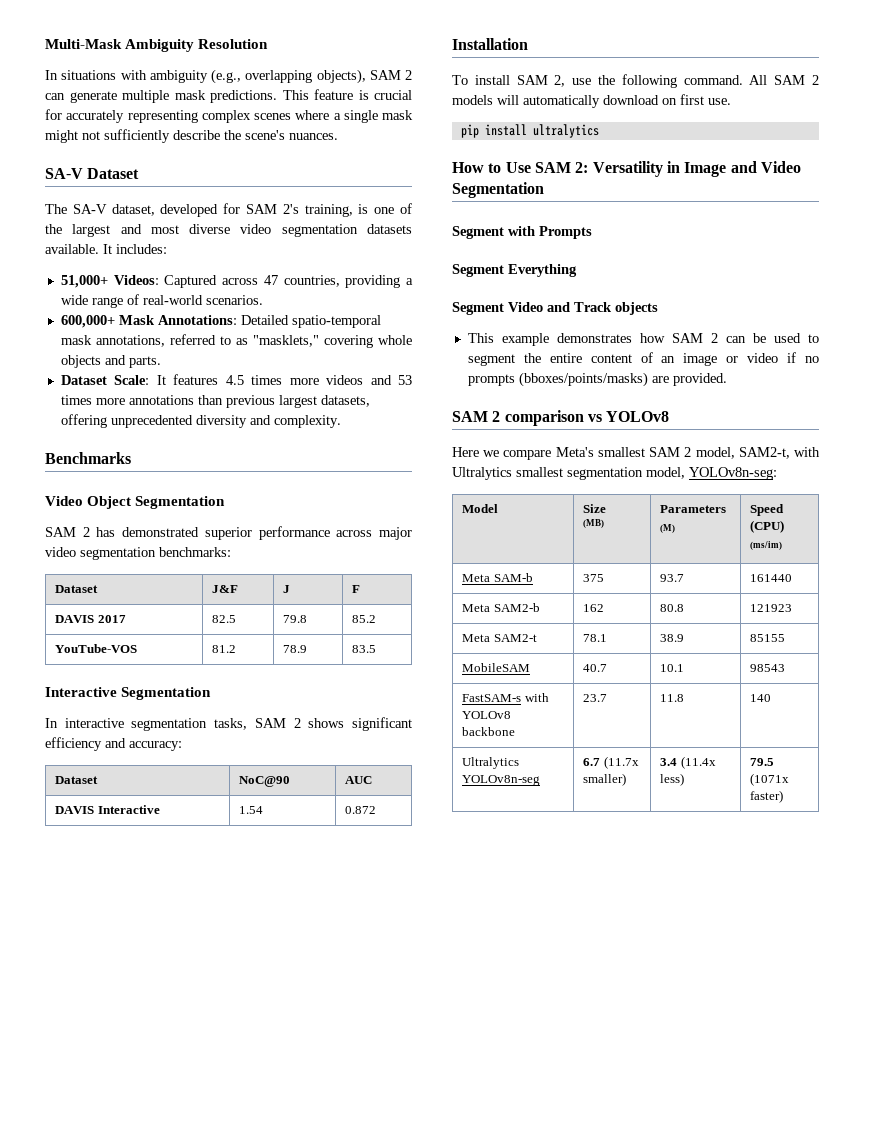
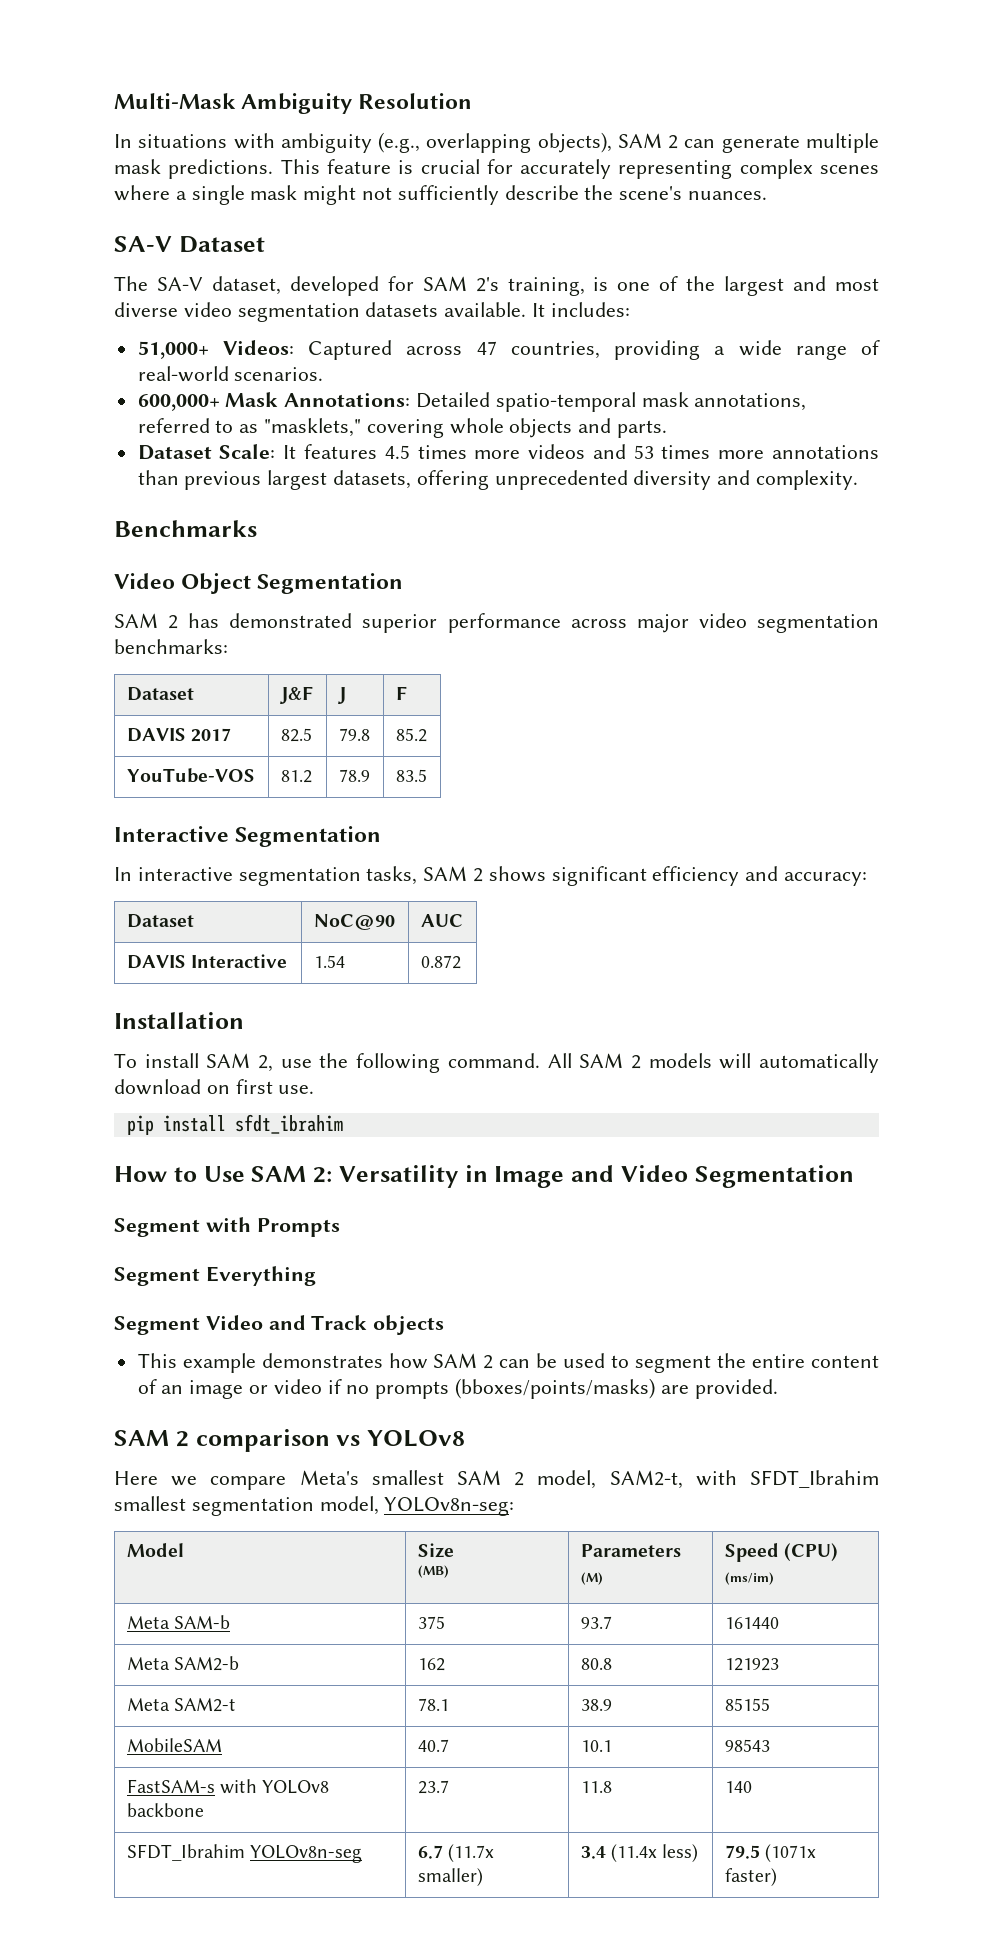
- pip install ultralytics
+ pip install sfdt_ibrahim
- Here we compare Meta's smallest SAM 2 model, SAM2-t, with Ultralytics smallest segmentation model, YOLOv8n-seg:
+ Here we compare Meta's smallest SAM 2 model, SAM2-t, with SFDT_Ibrahim smallest segmentation model, YOLOv8n-seg:
- Ultralytics YOLOv8n-seg | 6.7 (11.7x smaller) | 3.4 (11.4x less) | 79.5 (1071x faster)
+ SFDT_Ibrahim YOLOv8n-seg | 6.7 (11.7x smaller) | 3.4 (11.4x less) | 79.5 (1071x faster)

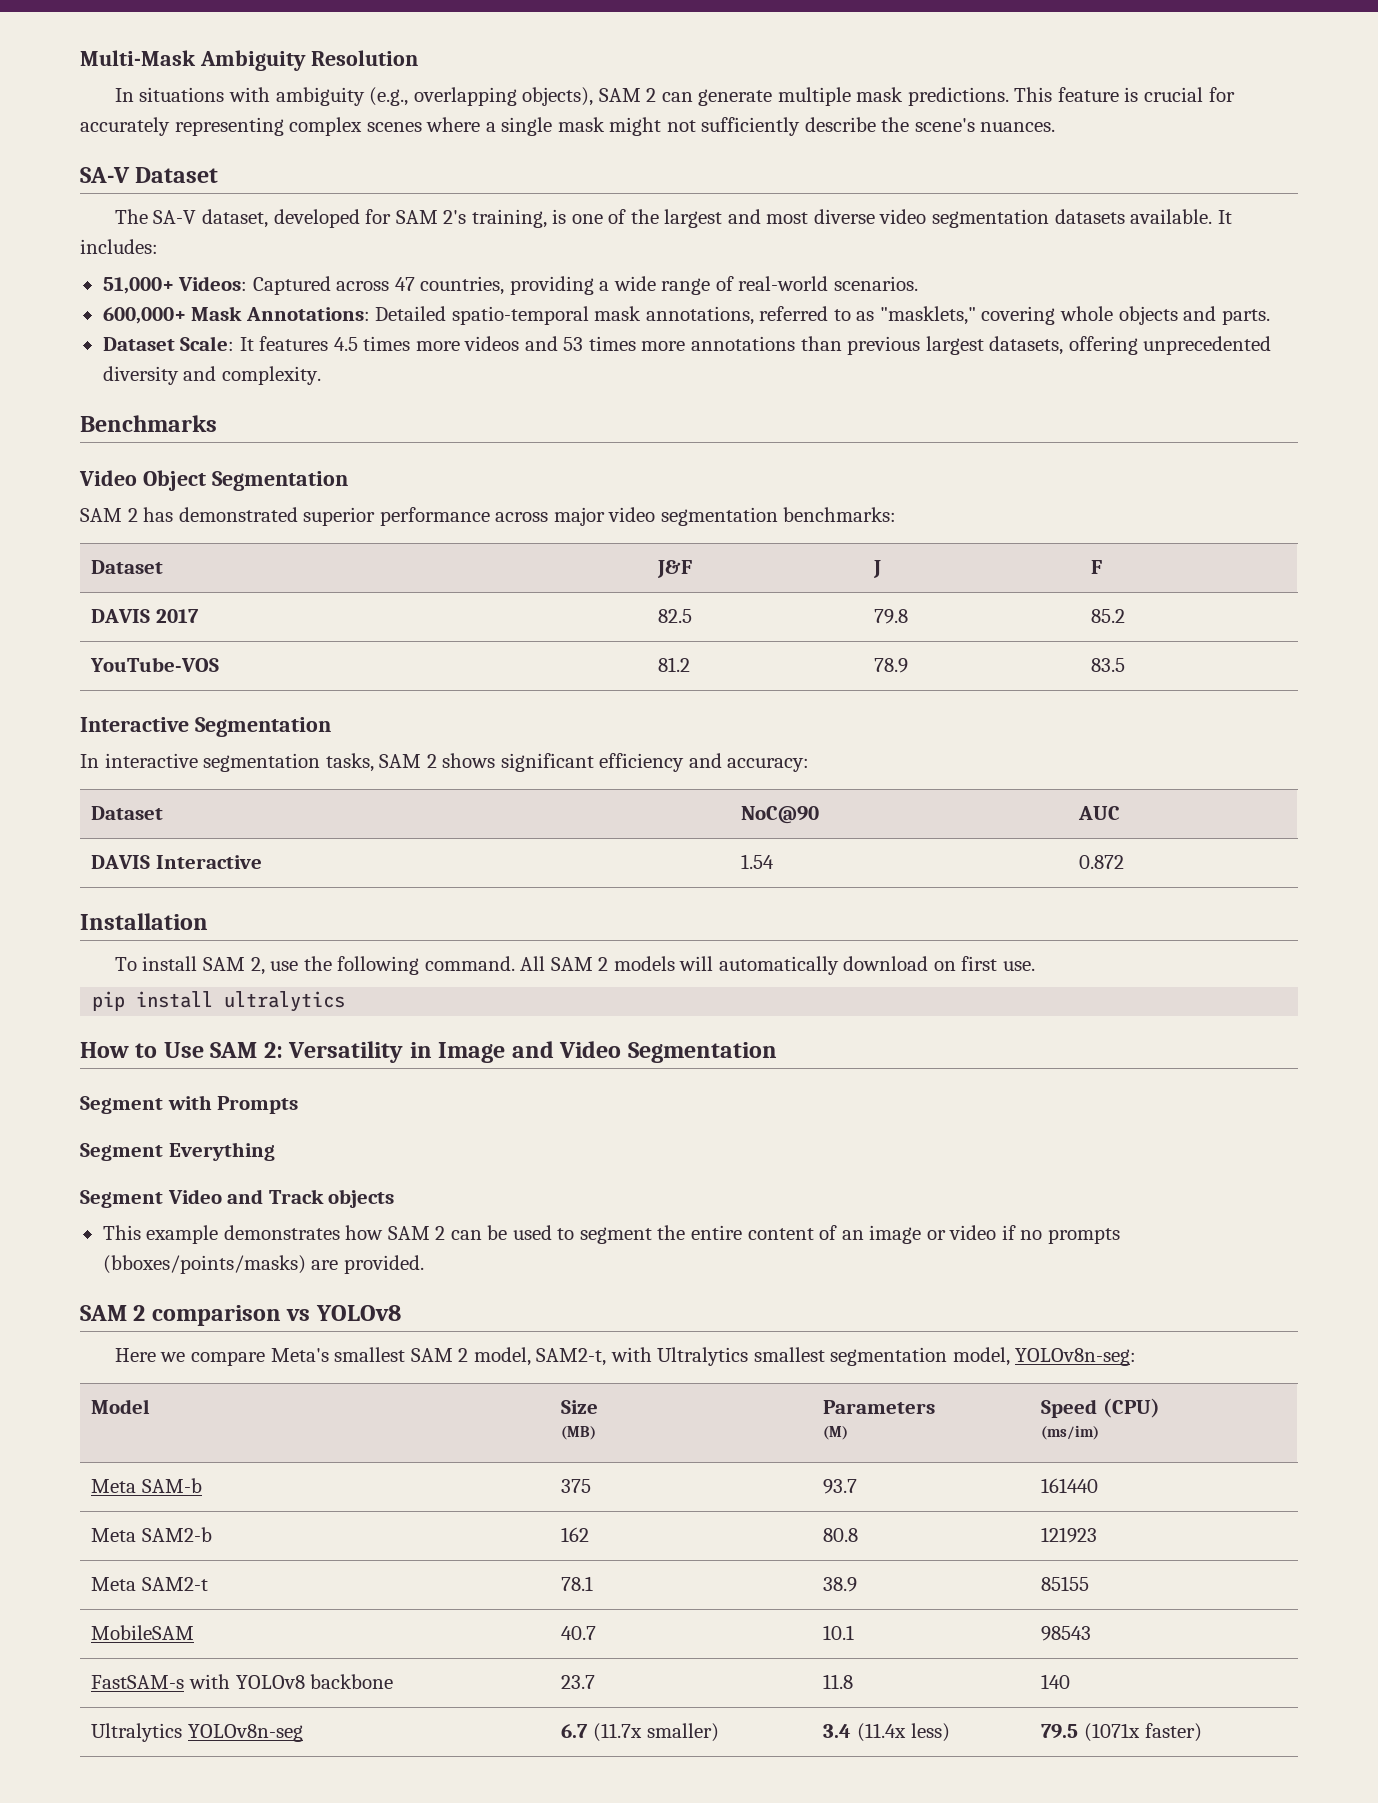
- pip install sfdt_ibrahim
+ pip install ultralytics
- Here we compare Meta's smallest SAM 2 model, SAM2-t, with SFDT_Ibrahim smallest segmentation model, YOLOv8n-seg:
+ Here we compare Meta's smallest SAM 2 model, SAM2-t, with Ultralytics smallest segmentation model, YOLOv8n-seg:
- SFDT_Ibrahim YOLOv8n-seg | 6.7 (11.7x smaller) | 3.4 (11.4x less) | 79.5 (1071x faster)
+ Ultralytics YOLOv8n-seg | 6.7 (11.7x smaller) | 3.4 (11.4x less) | 79.5 (1071x faster)

